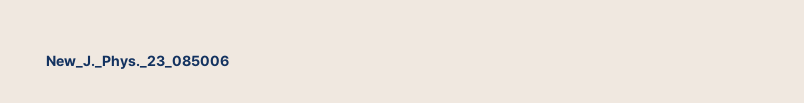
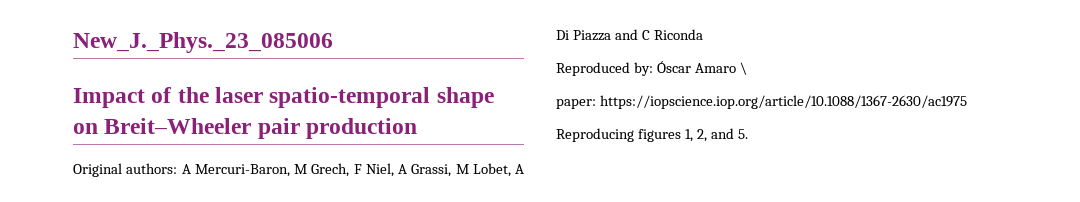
+ Impact of the laser spatio-temporal shape on Breit–Wheeler pair production
+ Original authors: A Mercuri-Baron, M Grech, F Niel, A Grassi, M Lobet, A Di Piazza and C Riconda
+ Reproduced by: Óscar Amaro \
+ paper: https://iopscience.iop.org/article/10.1088/1367-2630/ac1975
+ Reproducing figures 1, 2, and 5.

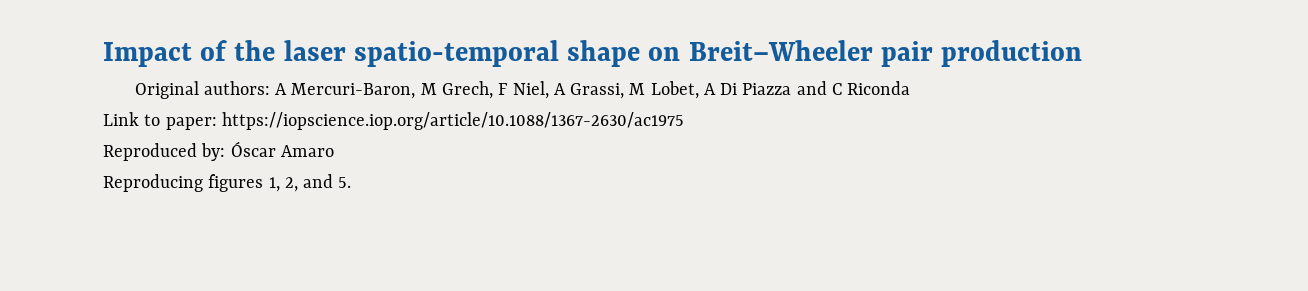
- New_J._Phys._23_085006
+ Link to paper: https://iopscience.iop.org/article/10.1088/1367-2630/ac1975
- Reproduced by: Óscar Amaro \
- paper: https://iopscience.iop.org/article/10.1088/1367-2630/ac1975
+ Reproduced by: Óscar Amaro

